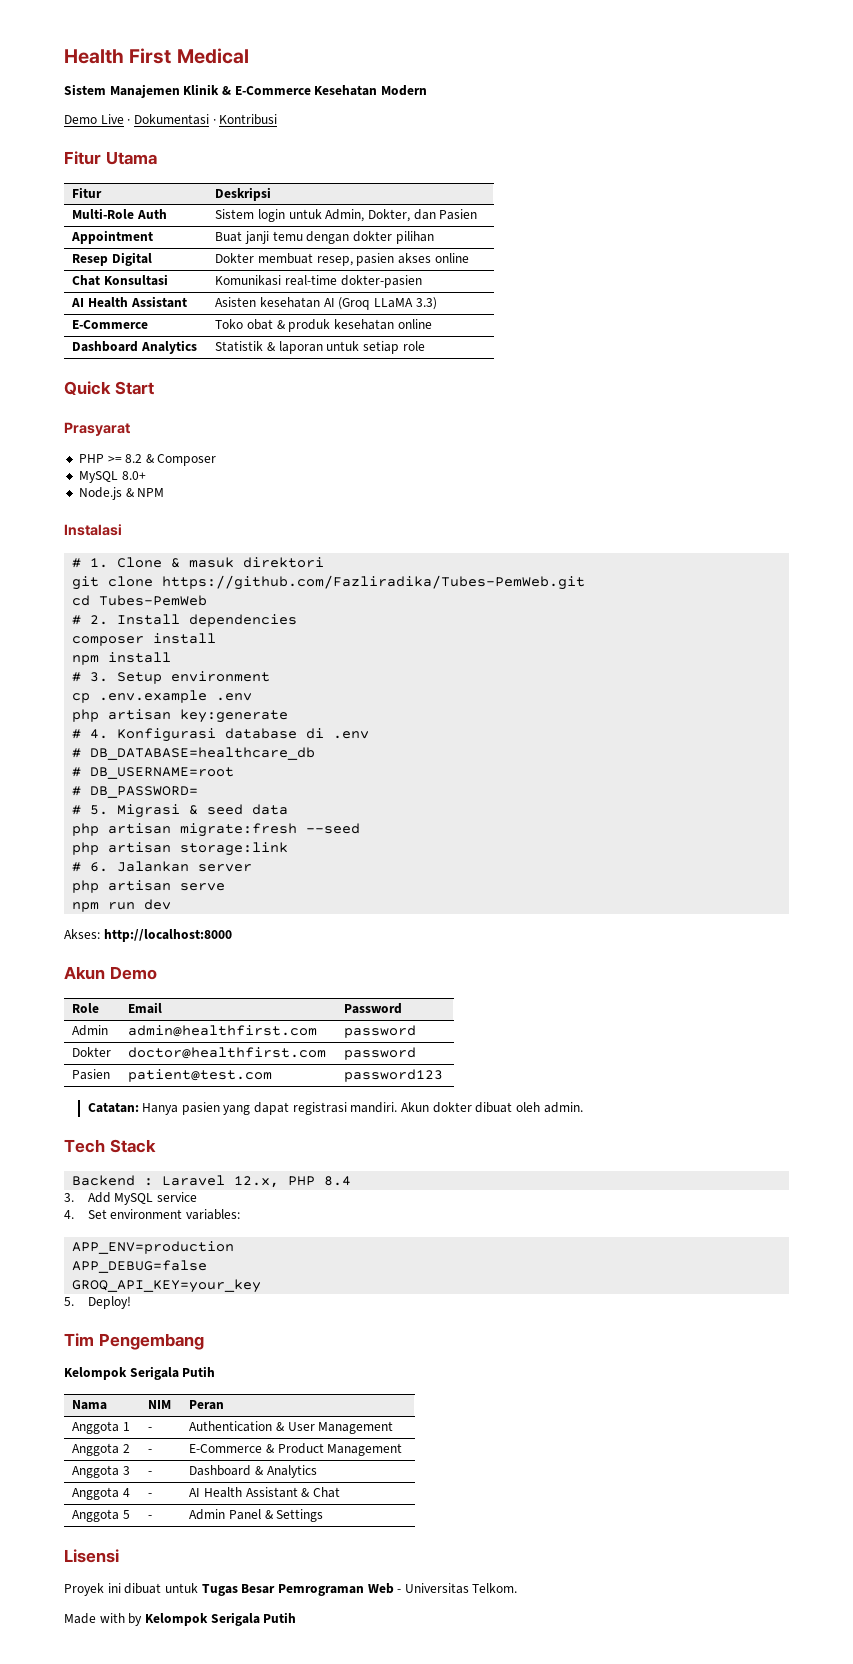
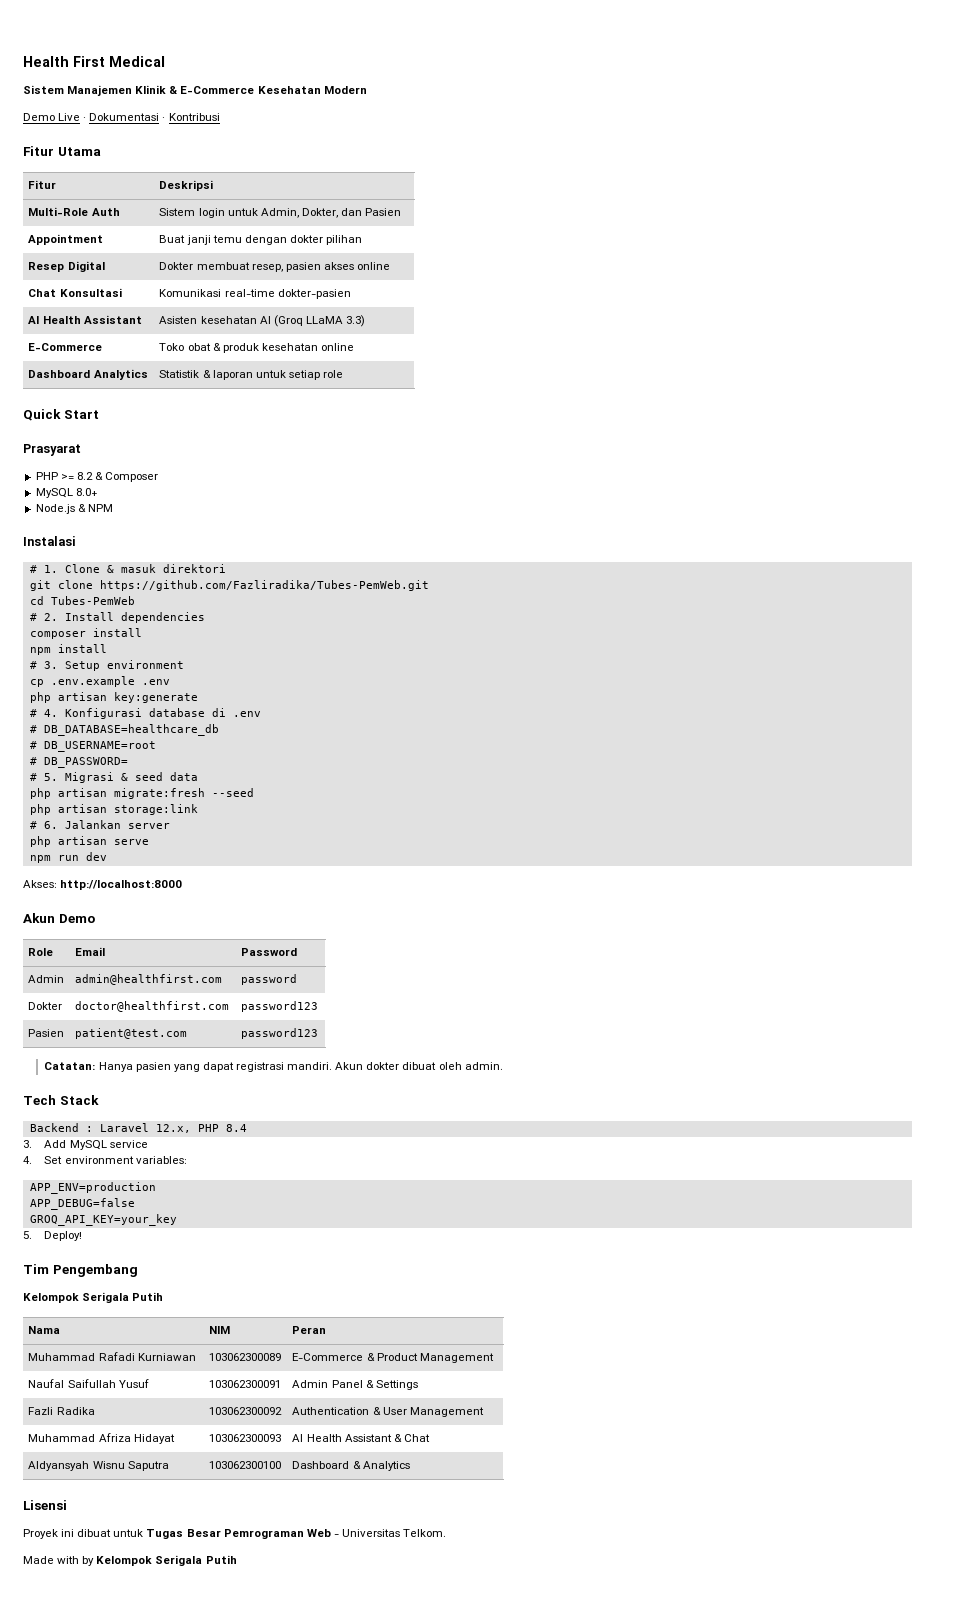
- Dokter | doctor@healthfirst.com | password
+ Dokter | doctor@healthfirst.com | password123
- Anggota 1 | - | Authentication & User Management
- Anggota 2 | - | E-Commerce & Product Management
- Anggota 3 | - | Dashboard & Analytics
- Anggota 4 | - | AI Health Assistant & Chat
+ Muhammad Rafadi Kurniawan | 103062300089 | E-Commerce & Product Management
+ Naufal Saifullah Yusuf | 103062300091 | Admin Panel & Settings
+ Fazli Radika | 103062300092 | Authentication & User Management
+ Muhammad Afriza Hidayat | 103062300093 | AI Health Assistant & Chat
- Anggota 5 | - | Admin Panel & Settings
+ Aldyansyah Wisnu Saputra | 103062300100 | Dashboard & Analytics

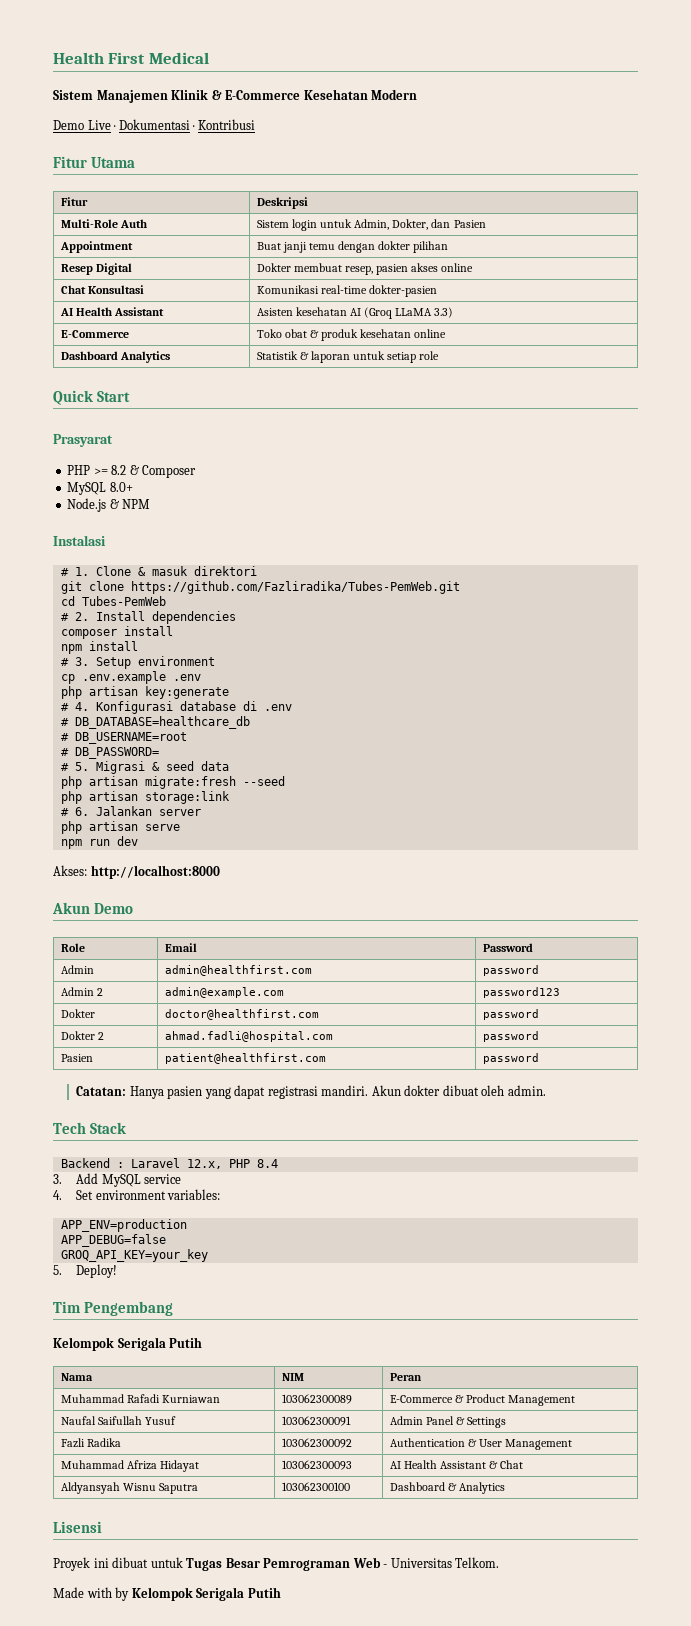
- Dokter | doctor@healthfirst.com | password123
+ Admin 2 | admin@example.com | password123
+ Dokter | doctor@healthfirst.com | password
+ Dokter 2 | ahmad.fadli@hospital.com | password
- Pasien | patient@test.com | password123
+ Pasien | patient@healthfirst.com | password

